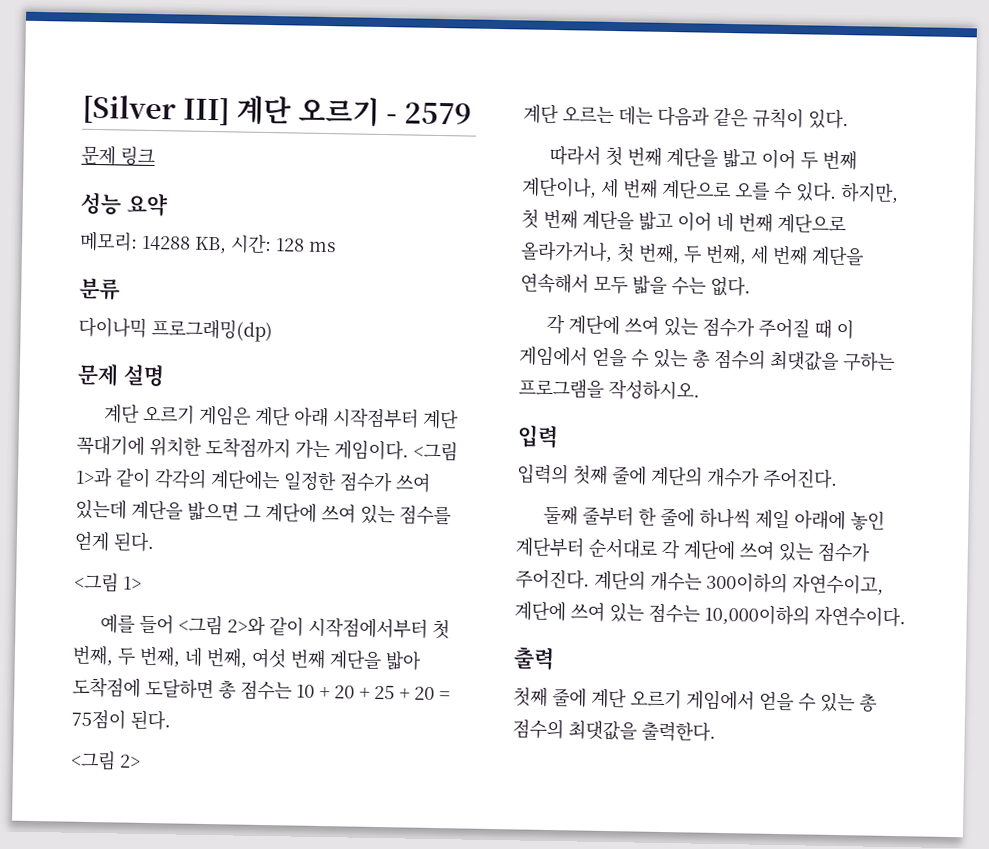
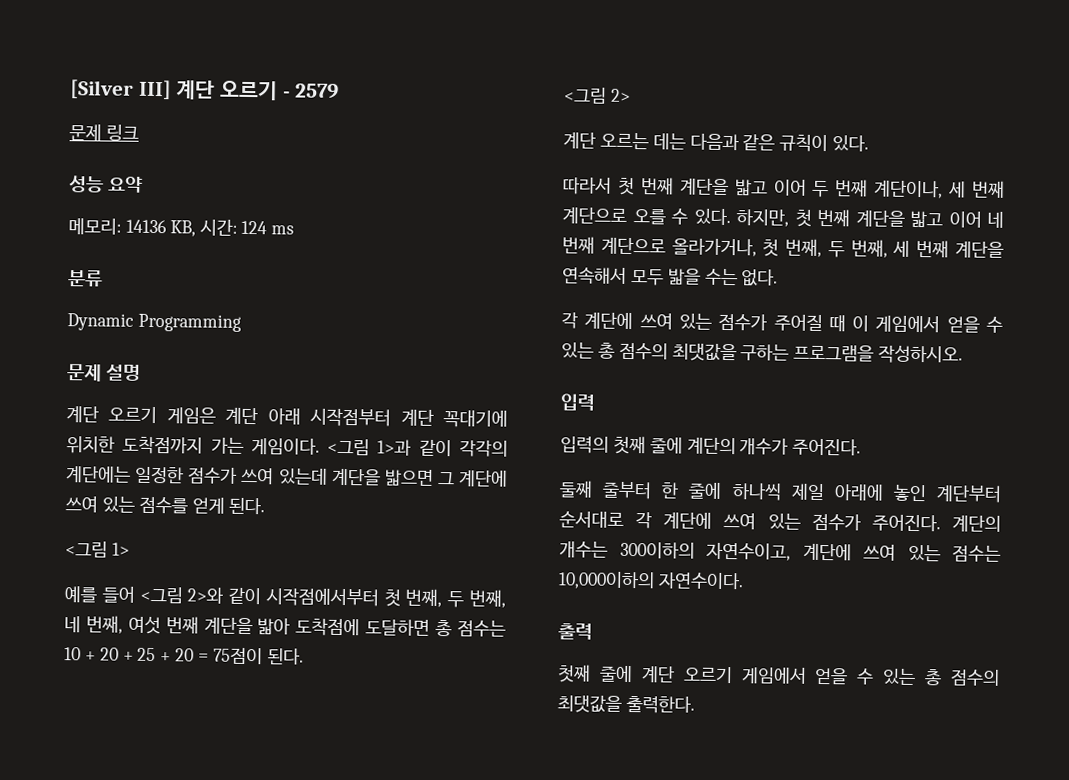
- 메모리: 14288 KB, 시간: 128 ms
+ 메모리: 14136 KB, 시간: 124 ms
- 다이나믹 프로그래밍(dp)
+ Dynamic Programming

